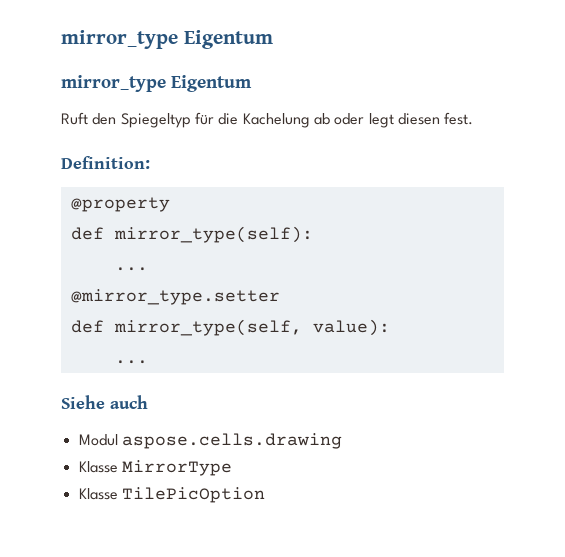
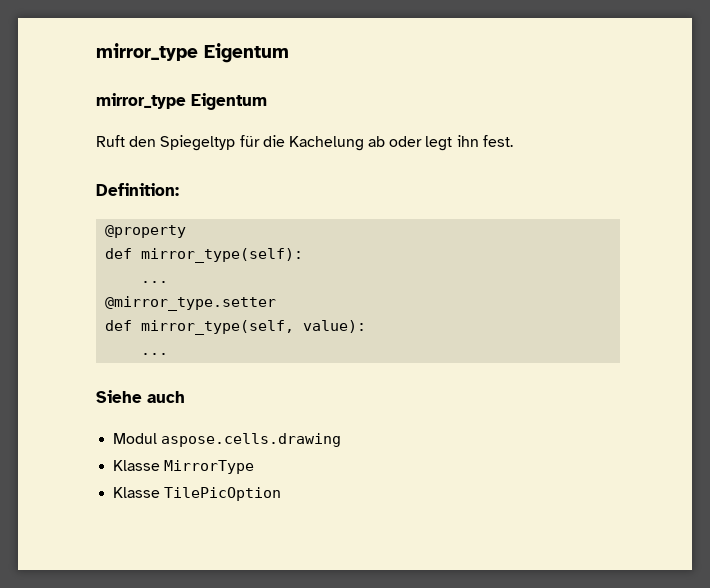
- Ruft den Spiegeltyp für die Kachelung ab oder legt diesen fest.
+ Ruft den Spiegeltyp für die Kachelung ab oder legt ihn fest.

